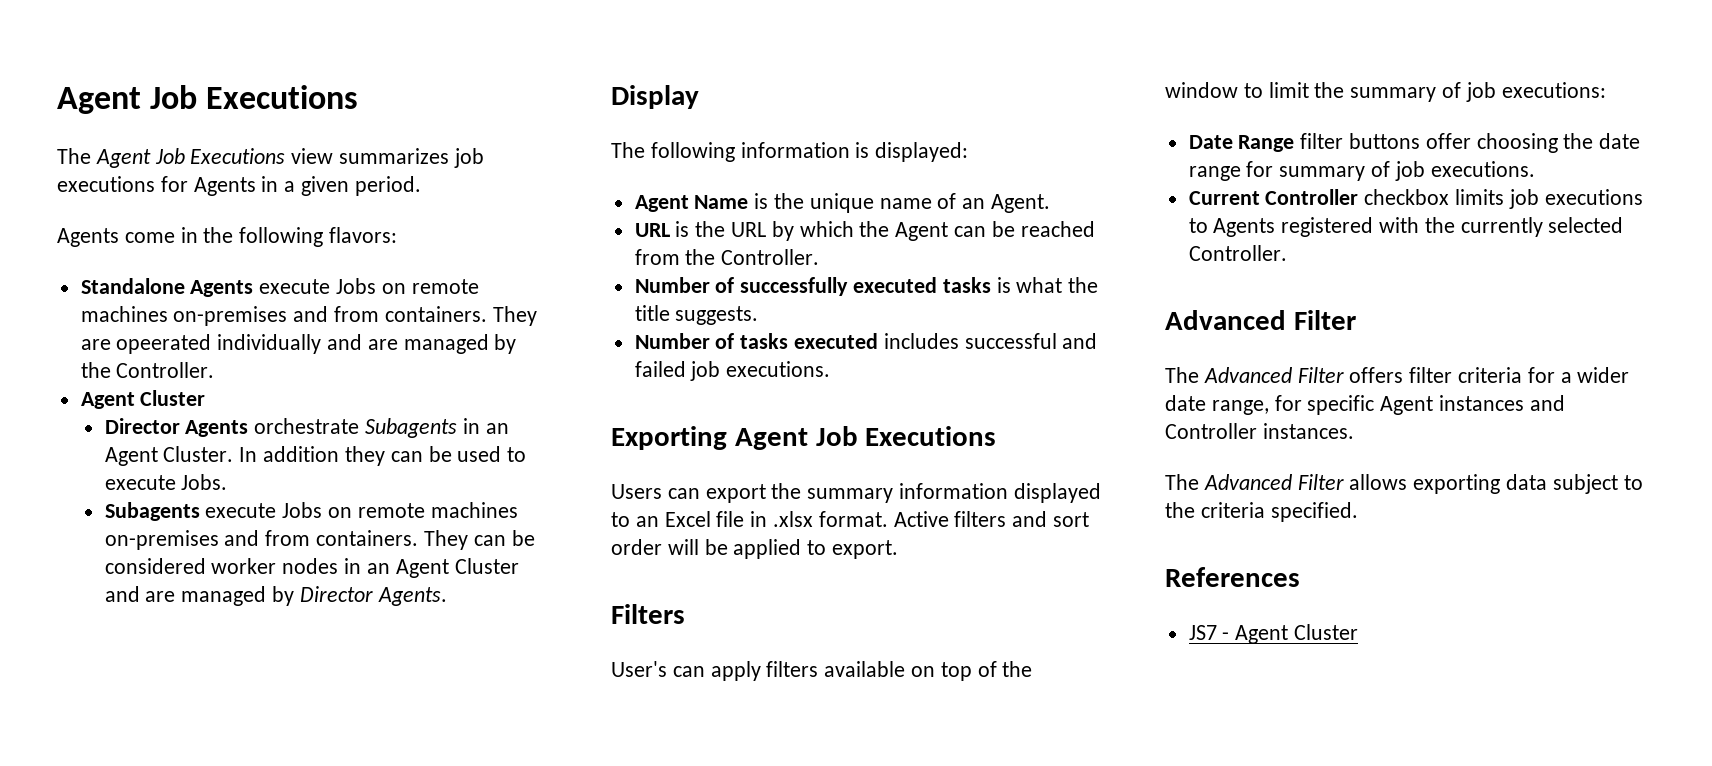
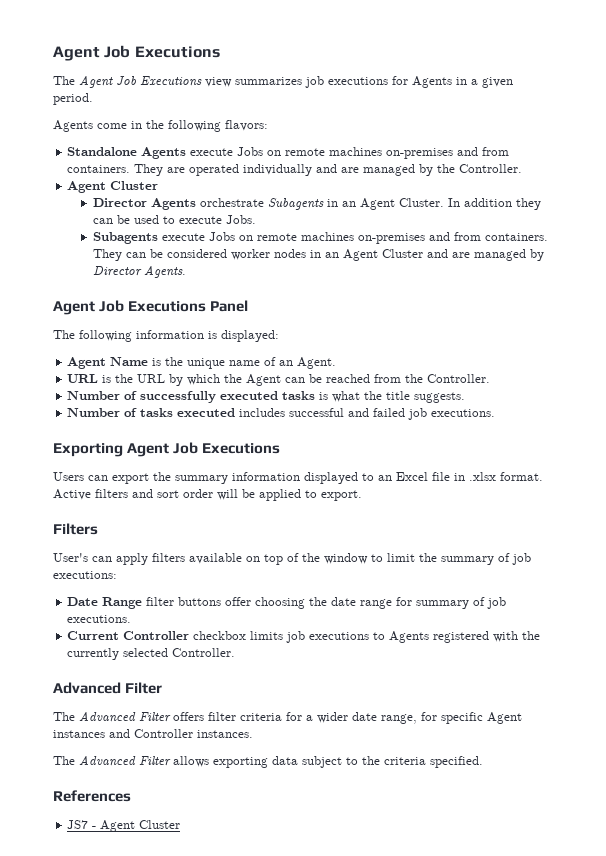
- They are opeerated individually and are managed by the Controller.
+ They are operated individually and are managed by the Controller.
- Display
+ Agent Job Executions Panel

